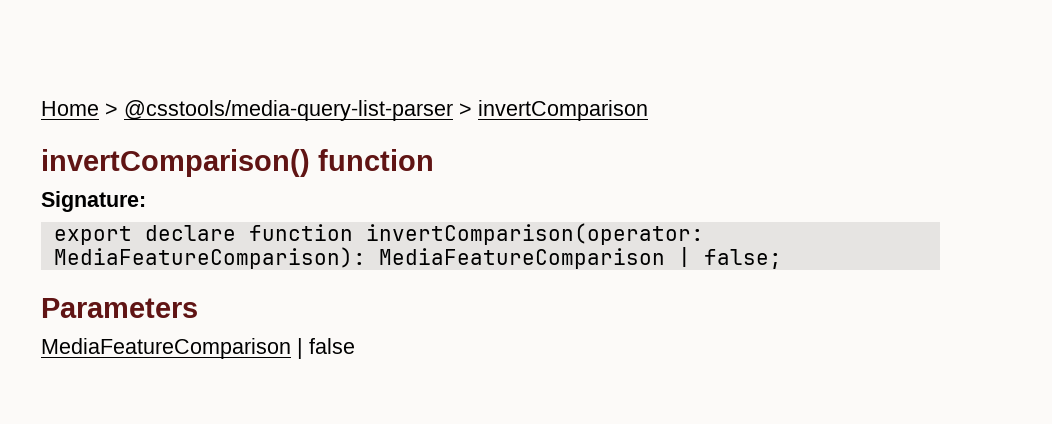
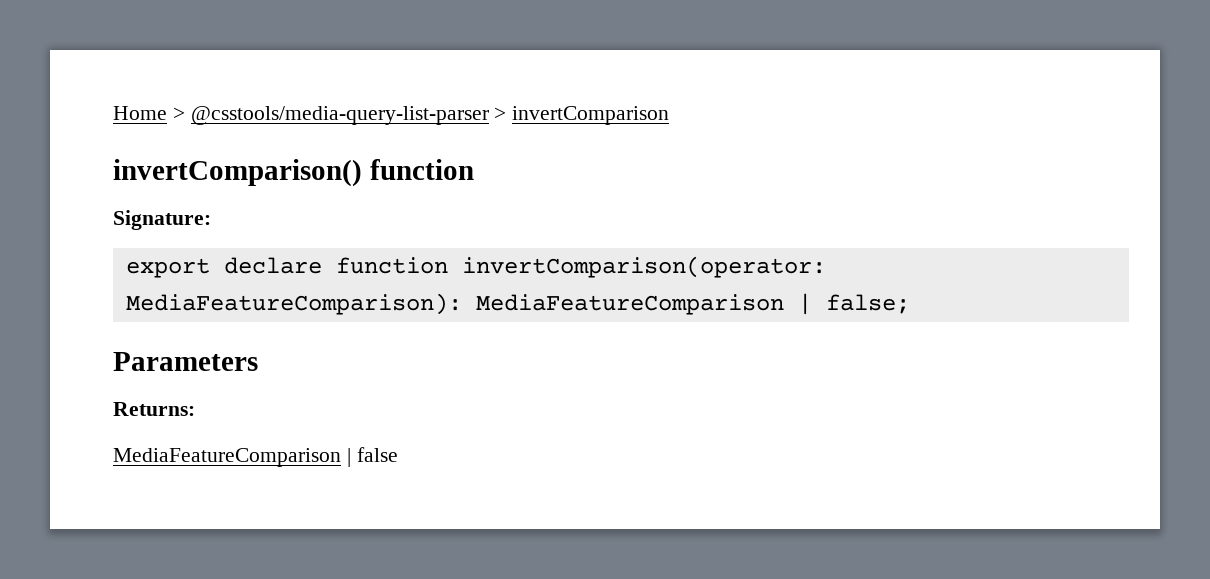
+ Returns:

